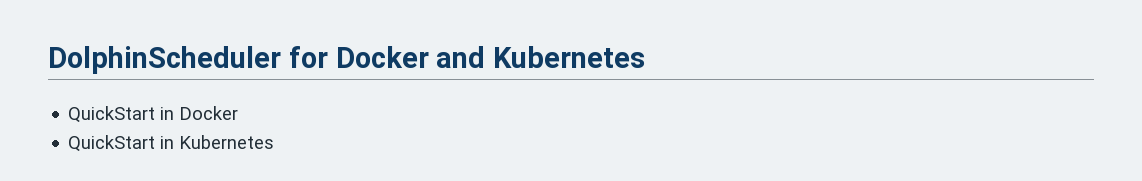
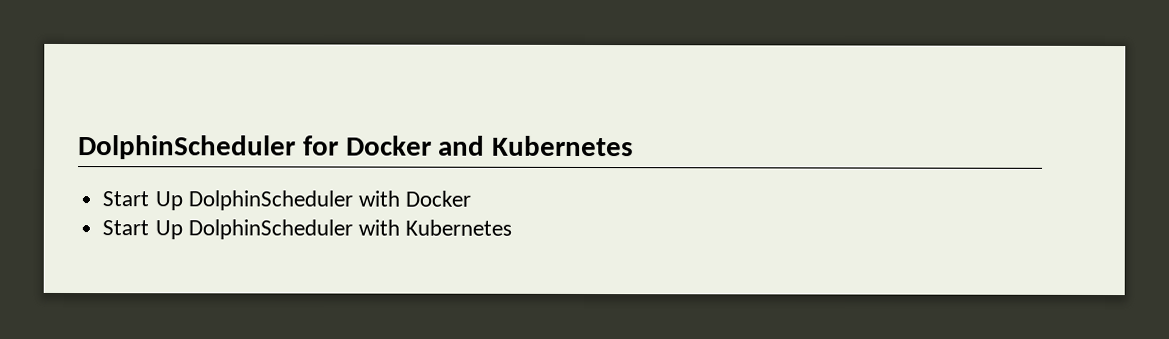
- QuickStart in Docker
- QuickStart in Kubernetes
+ Start Up DolphinScheduler with Docker
+ Start Up DolphinScheduler with Kubernetes

